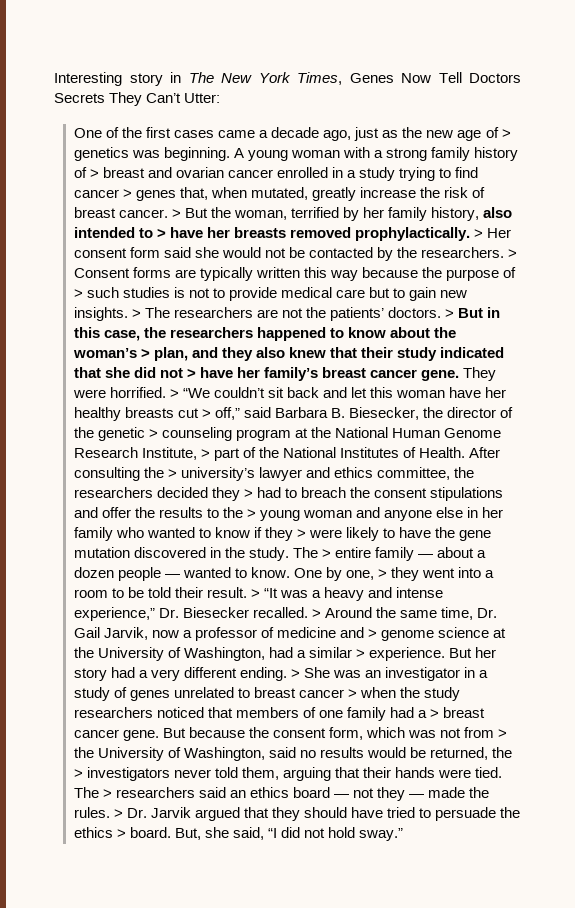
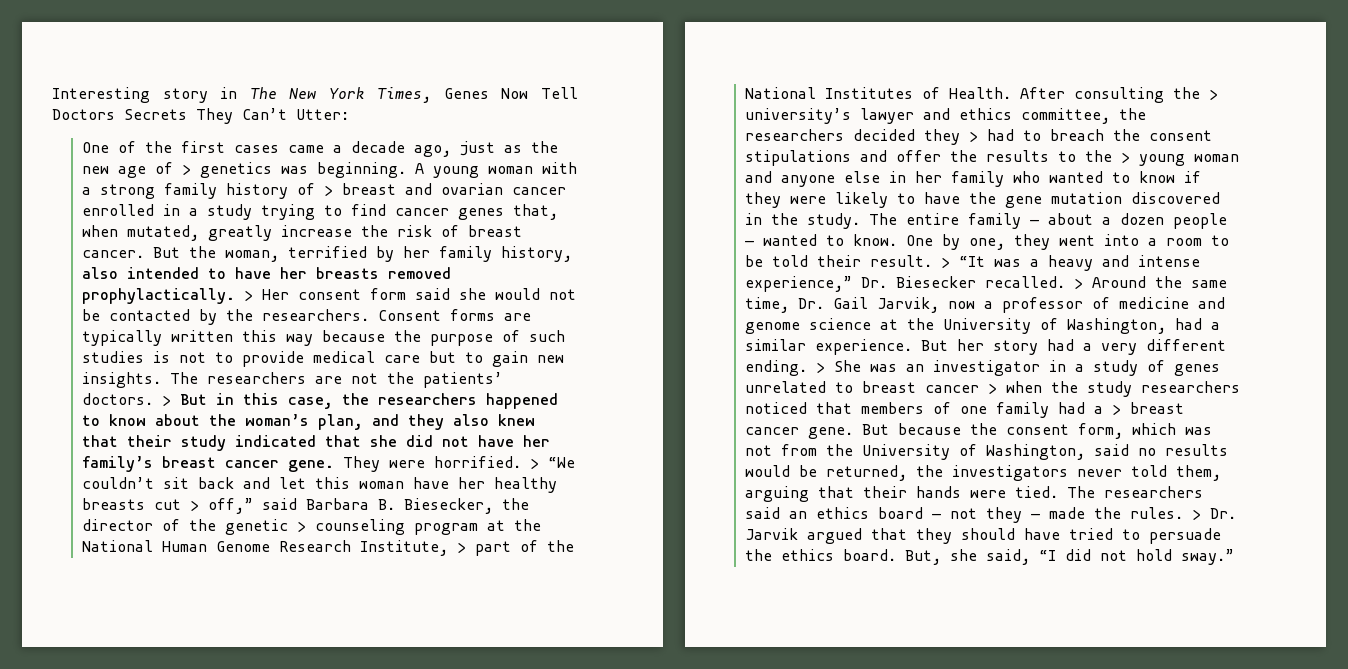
- A young woman with a strong family history of > breast and ovarian cancer enrolled in a study trying to find cancer > genes that, when mutated, greatly increase the risk of breast cancer.
+ A young woman with a strong family history of > breast and ovarian cancer enrolled in a study trying to find cancer genes that, when mutated, greatly increase the risk of breast cancer.
- > But the woman, terrified by her family history, also intended to > have her breasts removed prophylactically.
+ But the woman, terrified by her family history, also intended to have her breasts removed prophylactically.
- > Consent forms are typically written this way because the purpose of > such studies is not to provide medical care but to gain new insights.
+ Consent forms are typically written this way because the purpose of such studies is not to provide medical care but to gain new insights.
- > The researchers are not the patients’ doctors.
+ The researchers are not the patients’ doctors.
- > But in this case, the researchers happened to know about the woman’s > plan, and they also knew that their study indicated that she did not > have her family’s breast cancer gene.
+ > But in this case, the researchers happened to know about the woman’s plan, and they also knew that their study indicated that she did not have her family’s breast cancer gene.
- After consulting the > university’s lawyer and ethics committee, the researchers decided they > had to breach the consent stipulations and offer the results to the > young woman and anyone else in her family who wanted to know if they > were likely to have the gene mutation discovered in the study.
+ After consulting the > university’s lawyer and ethics committee, the researchers decided they > had to breach the consent stipulations and offer the results to the > young woman and anyone else in her family who wanted to know if they were likely to have the gene mutation discovered in the study.
- The > entire family — about a dozen people — wanted to know.
+ The entire family — about a dozen people — wanted to know.
- One by one, > they went into a room to be told their result.
+ One by one, they went into a room to be told their result.
- > Around the same time, Dr. Gail Jarvik, now a professor of medicine and > genome science at the University of Washington, had a similar > experience.
+ > Around the same time, Dr. Gail Jarvik, now a professor of medicine and genome science at the University of Washington, had a similar experience.
- But because the consent form, which was not from > the University of Washington, said no results would be returned, the > investigators never told them, arguing that their hands were tied.
+ But because the consent form, which was not from the University of Washington, said no results would be returned, the investigators never told them, arguing that their hands were tied.
- The > researchers said an ethics board — not they — made the rules.
+ The researchers said an ethics board — not they — made the rules.
- > Dr. Jarvik argued that they should have tried to persuade the ethics > board.
+ > Dr. Jarvik argued that they should have tried to persuade the ethics board.

